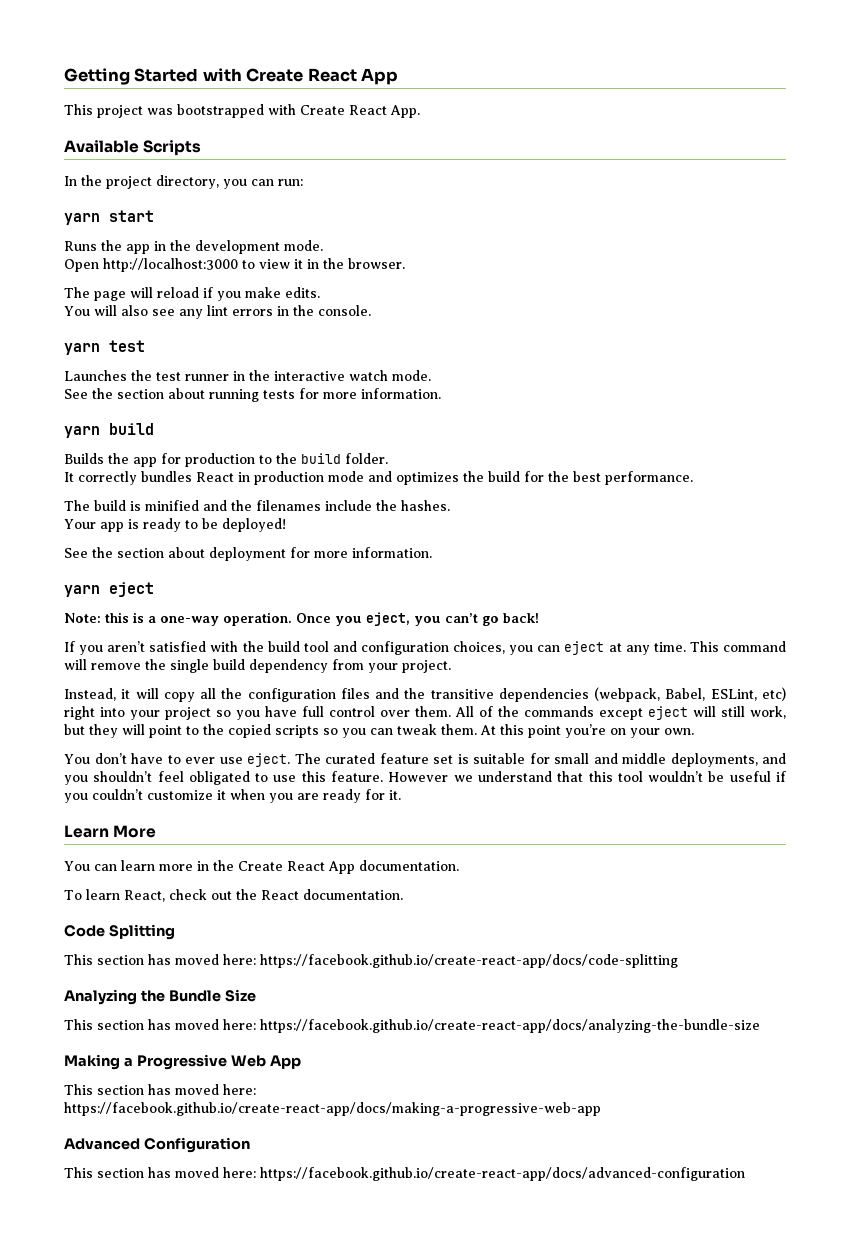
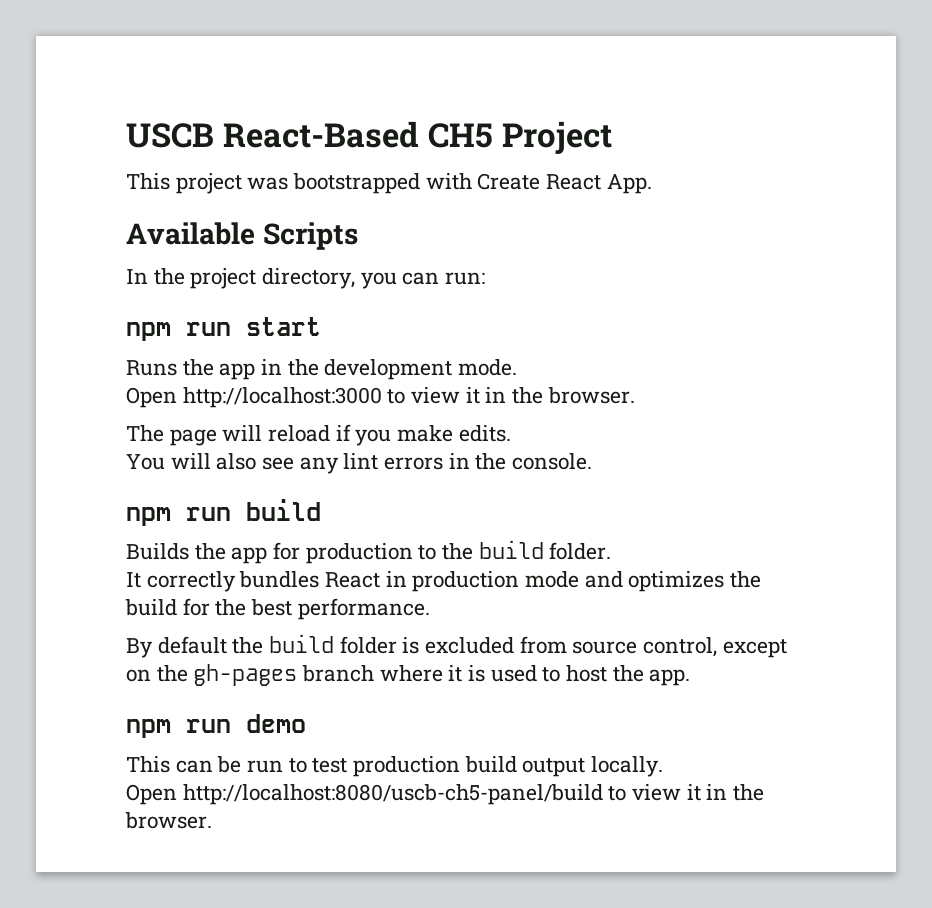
- Getting Started with Create React App
+ USCB React-Based CH5 Project
- yarn start
+ npm run start
- yarn test
- Launches the test runner in the interactive watch mode.
- See the section about running tests for more information.
- yarn build
+ npm run build
- The build is minified and the filenames include the hashes.
- Your app is ready to be deployed!
- See the section about deployment for more information.
- yarn eject
- Note: this is a one-way operation. Once you eject, you can’t go back!
- If you aren’t satisfied with the build tool and configuration choices, you can eject at any time. This command will remove the single build dependency from your project.
- Instead, it will copy all the configuration files and the transitive dependencies (webpack, Babel, ESLint, etc) right into your project so you have full control over them. All of the commands except eject will still work, but they will point to the copied scripts so you can tweak them. At this point you’re on your own.
- You don’t have to ever use eject. The curated feature set is suitable for small and middle deployments, and you shouldn’t feel obligated to use this feature. However we understand that this tool wouldn’t be useful if you couldn’t customize it when you are ready for it.
- Learn More
- You can learn more in the Create React App documentation.
- To learn React, check out the React documentation.
- Code Splitting
- This section has moved here: https://facebook.github.io/create-react-app/docs/code-splitting
- Analyzing the Bundle Size
- This section has moved here: https://facebook.github.io/create-react-app/docs/analyzing-the-bundle-size
- Making a Progressive Web App
- This section has moved here: https://facebook.github.io/create-react-app/docs/making-a-progressive-web-app
- Advanced Configuration
- This section has moved here: https://facebook.github.io/create-react-app/docs/advanced-configuration
+ By default the build folder is excluded from source control, except on the gh-pages branch where it is used to host the app.
+ npm run demo
+ This can be run to test production build output locally.
+ Open http://localhost:8080/uscb-ch5-panel/build to view it in the browser.

